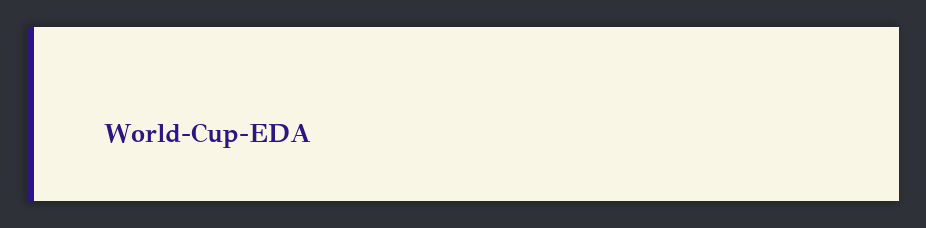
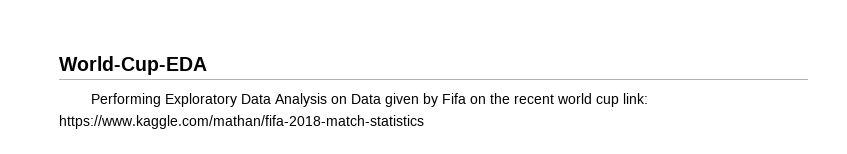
+ Performing Exploratory Data Analysis on Data given by Fifa on the recent world cup link: https://www.kaggle.com/mathan/fifa-2018-match-statistics

